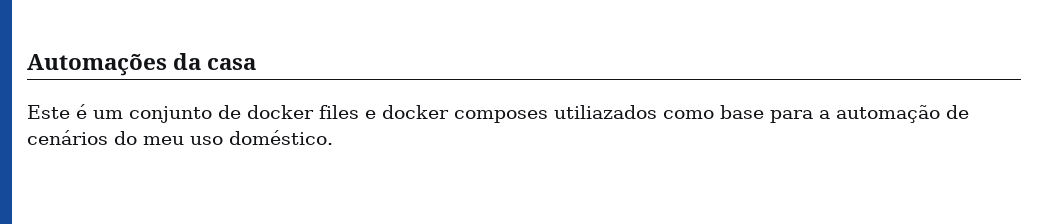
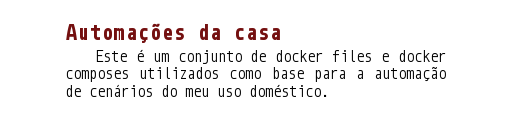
- Este é um conjunto de docker files e docker composes utiliazados como base para a automação de cenários do meu uso doméstico.
+ Este é um conjunto de docker files e docker composes utilizados como base para a automação de cenários do meu uso doméstico.

